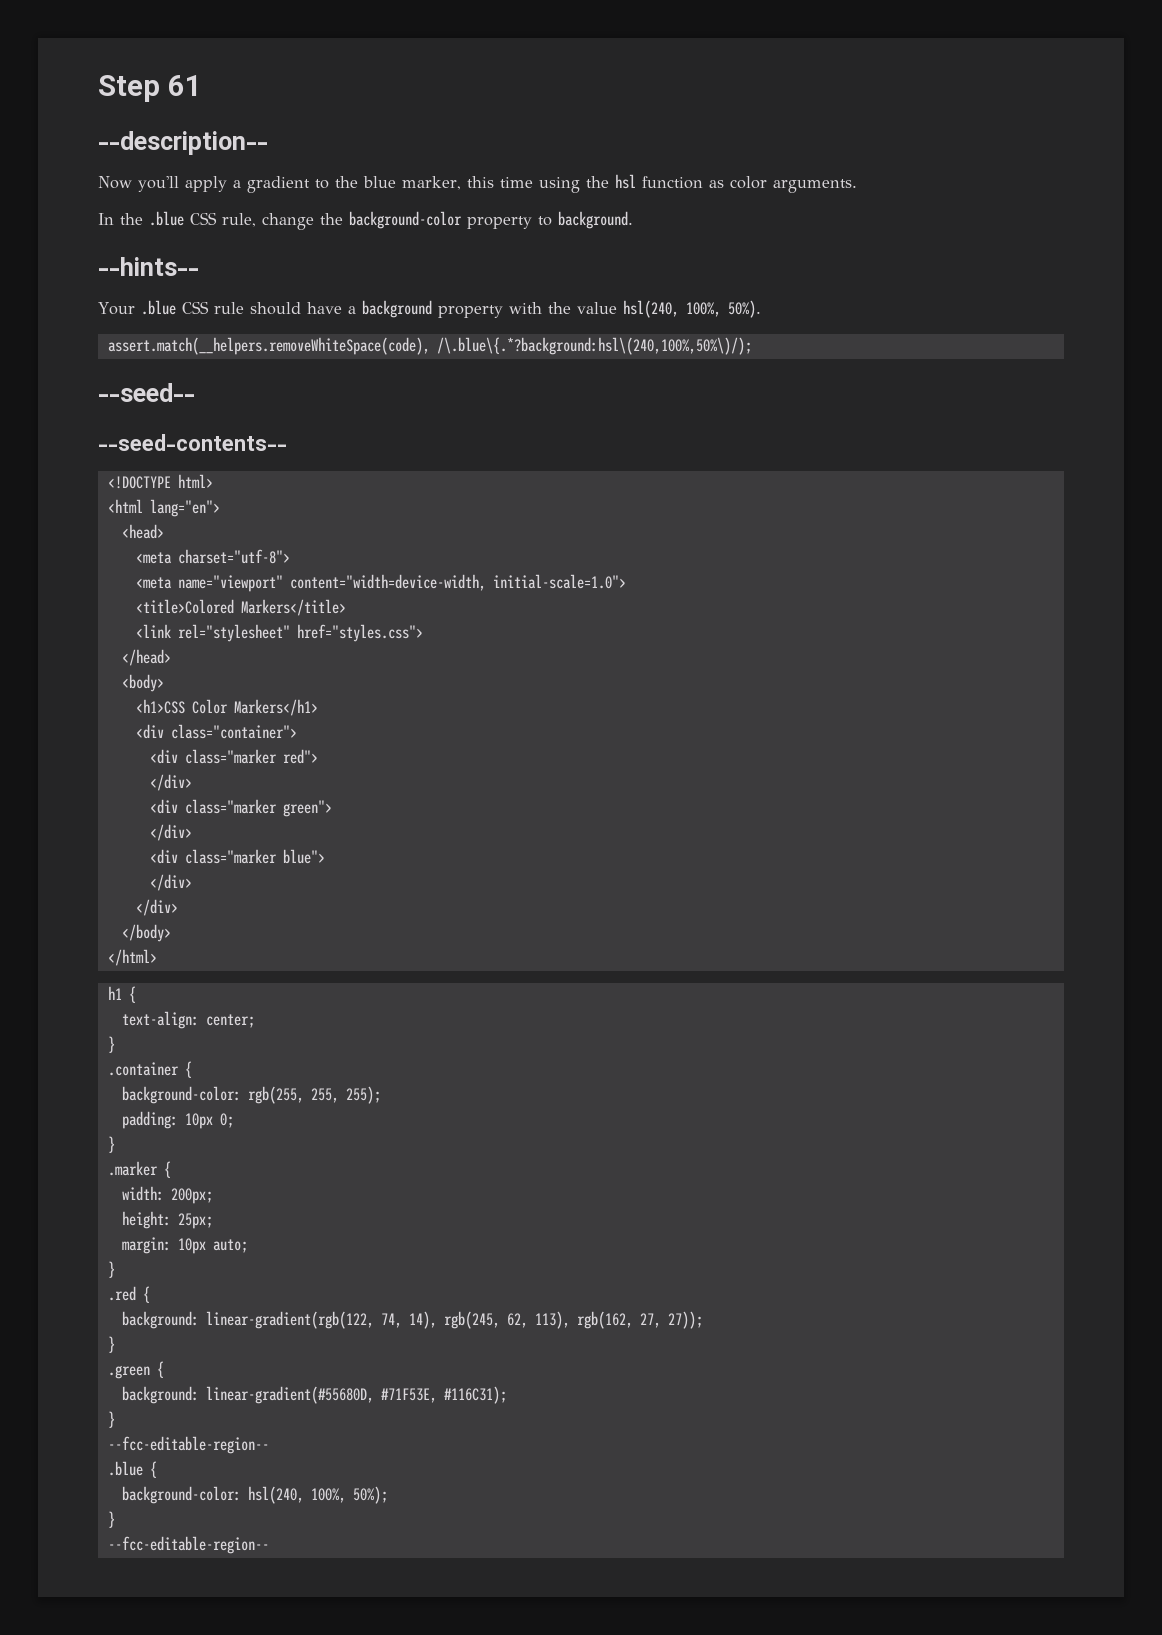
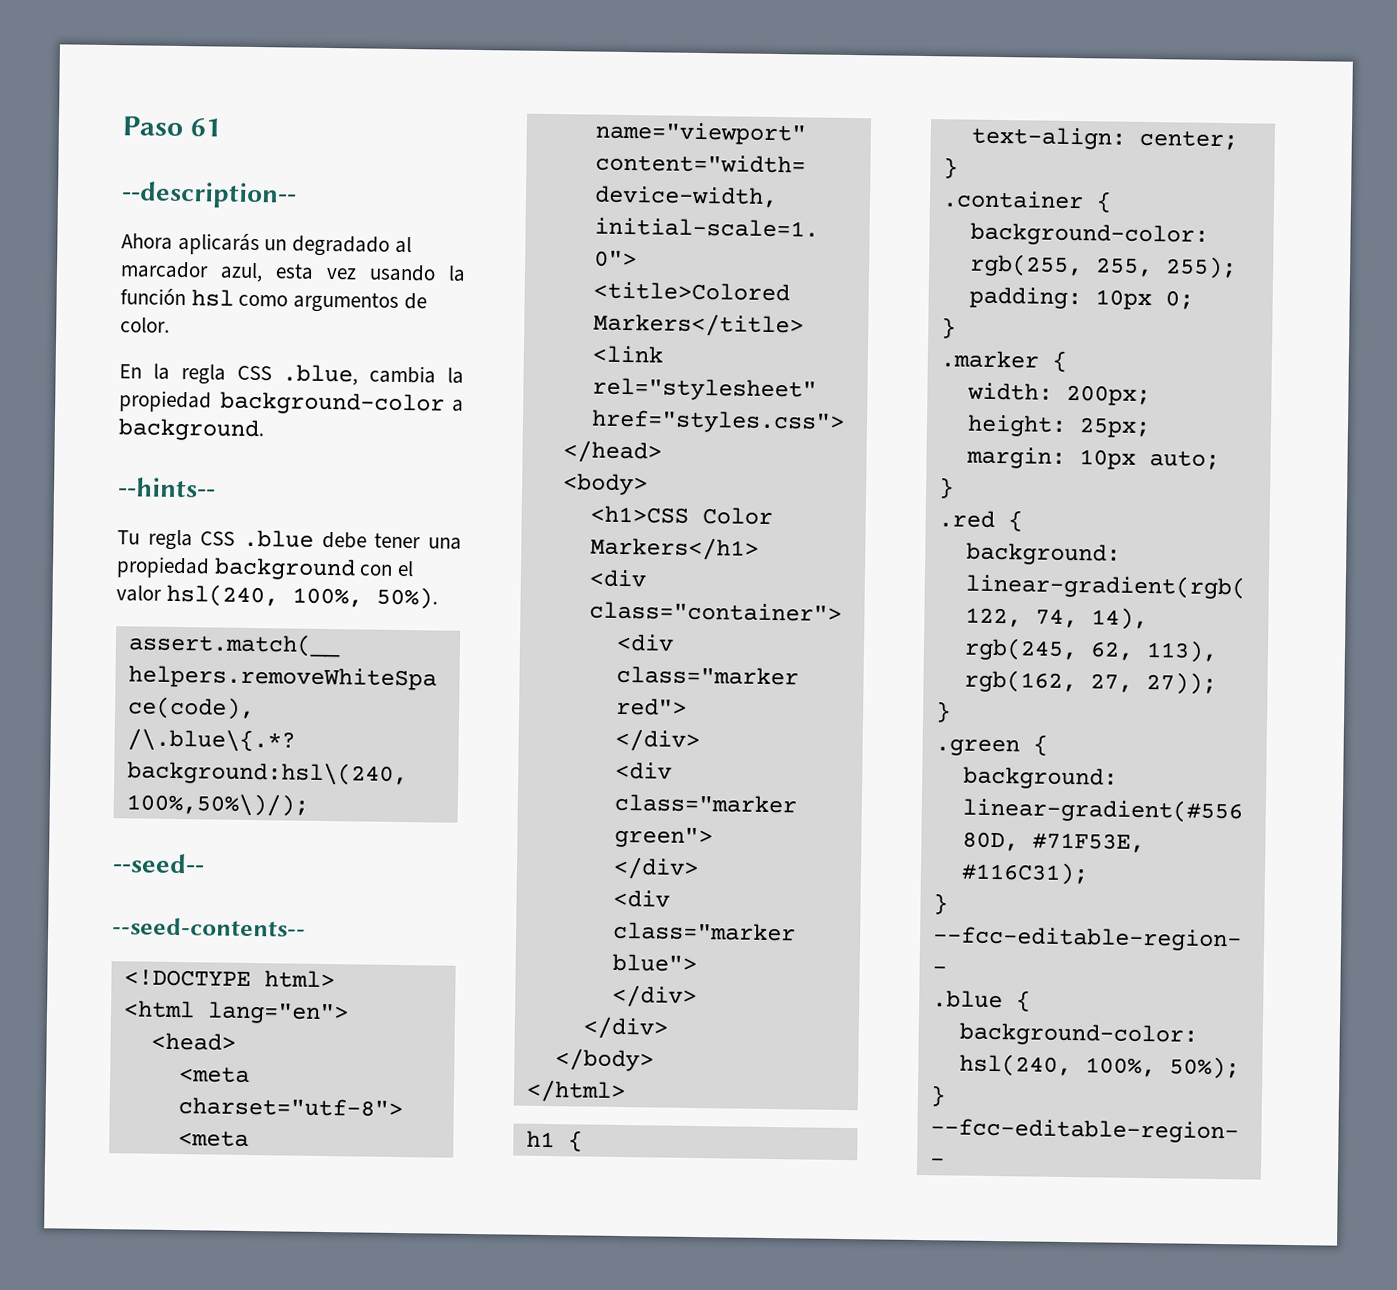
- Step 61
+ Paso 61
- Now you'll apply a gradient to the blue marker, this time using the hsl function as color arguments.
- In the .blue CSS rule, change the background-color property to background.
+ Ahora aplicarás un degradado al marcador azul, esta vez usando la función hsl como argumentos de color.
+ En la regla CSS .blue, cambia la propiedad background-color a background.
  --hints--
- Your .blue CSS rule should have a background property with the value hsl(240, 100%, 50%).
+ Tu regla CSS .blue debe tener una propiedad background con el valor hsl(240, 100%, 50%).

